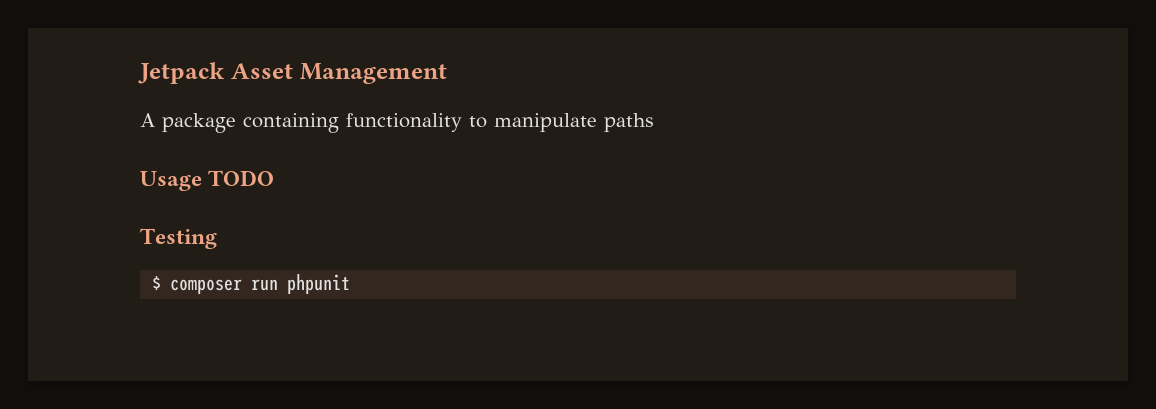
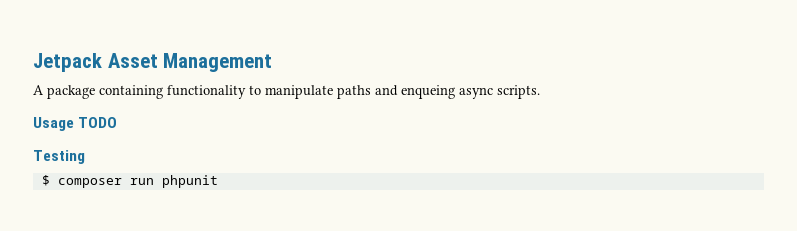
- A package containing functionality to manipulate paths
+ A package containing functionality to manipulate paths and enqueing async scripts.

